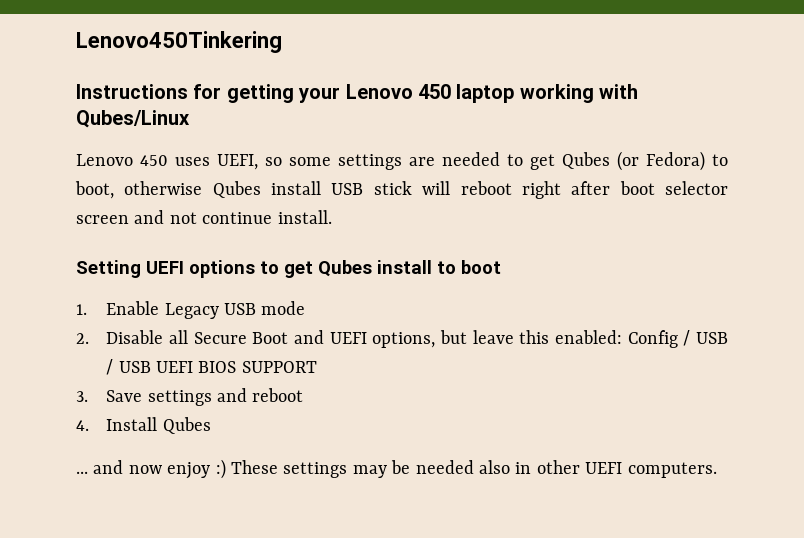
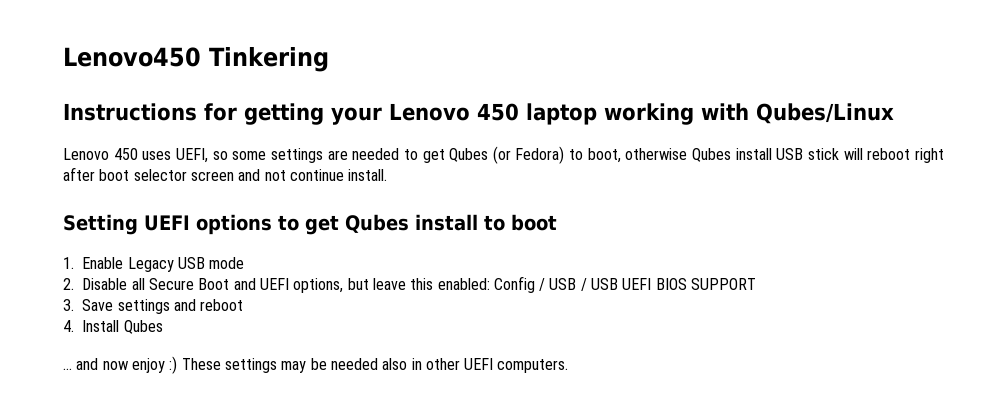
- Lenovo450Tinkering
+ Lenovo450 Tinkering

